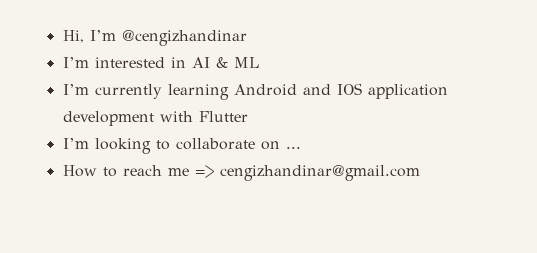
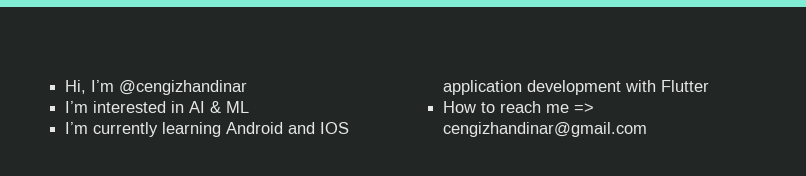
- I’m looking to collaborate on ...

